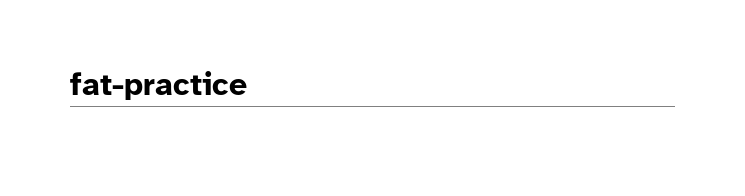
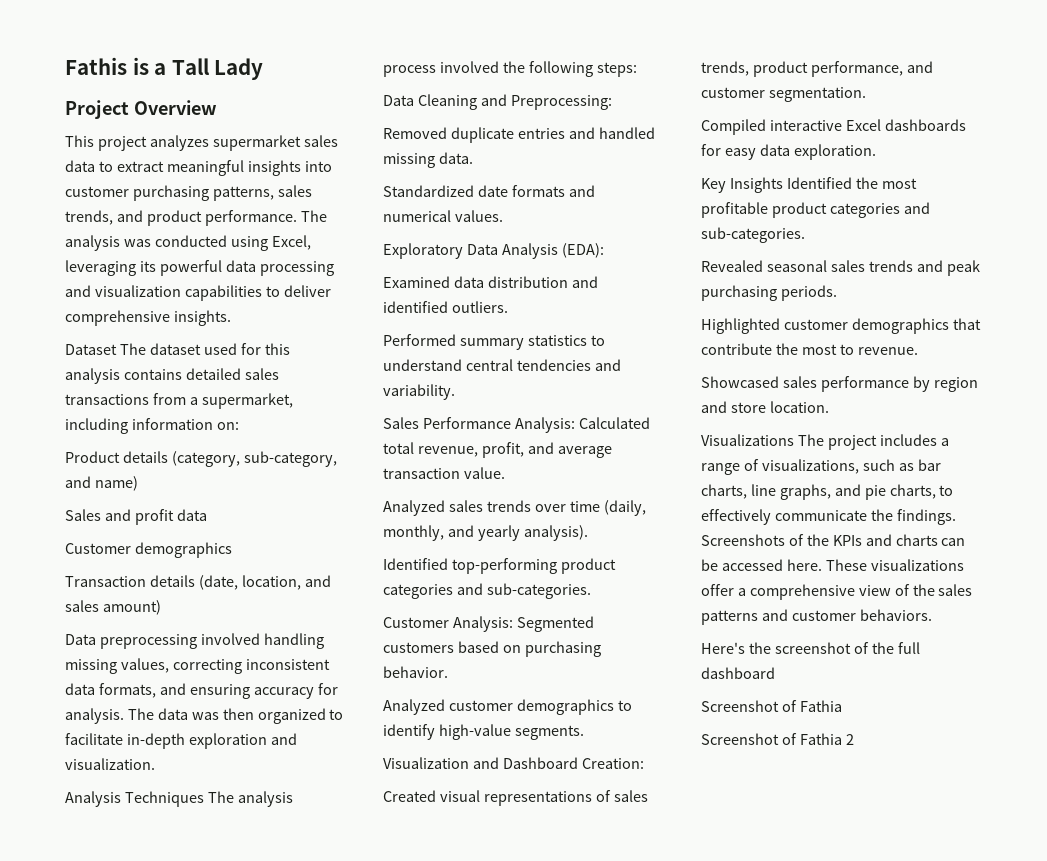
- fat-practice
+ Fathis is a Tall Lady
+ Project Overview
+ This project analyzes supermarket sales data to extract meaningful insights into customer purchasing patterns, sales trends, and product performance. The analysis was conducted using Excel, leveraging its powerful data processing and visualization capabilities to deliver comprehensive insights.
+ Dataset The dataset used for this analysis contains detailed sales transactions from a supermarket, including information on:
+ Product details (category, sub-category, and name)
+ Sales and profit data
+ Customer demographics
+ Transaction details (date, location, and sales amount)
+ Data preprocessing involved handling missing values, correcting inconsistent data formats, and ensuring accuracy for analysis. The data was then organized to facilitate in-depth exploration and visualization.
+ Analysis Techniques The analysis process involved the following steps:
+ Data Cleaning and Preprocessing:
+ Removed duplicate entries and handled missing data.
+ Standardized date formats and numerical values.
+ Exploratory Data Analysis (EDA):
+ Examined data distribution and identified outliers.
+ Performed summary statistics to understand central tendencies and variability.
+ Sales Performance Analysis: Calculated total revenue, profit, and average transaction value.
+ Analyzed sales trends over time (daily, monthly, and yearly analysis).
+ Identified top-performing product categories and sub-categories.
+ Customer Analysis: Segmented customers based on purchasing behavior.
+ Analyzed customer demographics to identify high-value segments.
+ Visualization and Dashboard Creation:
+ Created visual representations of sales trends, product performance, and customer segmentation.
+ Compiled interactive Excel dashboards for easy data exploration.
+ Key Insights Identified the most profitable product categories and sub-categories.
+ Revealed seasonal sales trends and peak purchasing periods.
+ Highlighted customer demographics that contribute the most to revenue.
+ Showcased sales performance by region and store location.
+ Visualizations The project includes a range of visualizations, such as bar charts, line graphs, and pie charts, to effectively communicate the findings. Screenshots of the KPIs and charts can be accessed here. These visualizations offer a comprehensive view of the sales patterns and customer behaviors.
+ Here's the screenshot of the full dashboard
+ Screenshot of Fathia
+ Screenshot of Fathia 2

